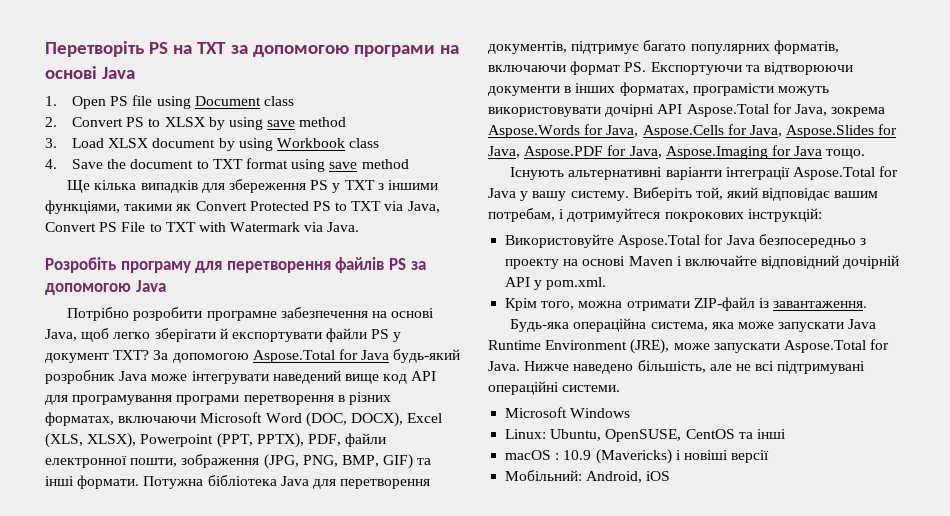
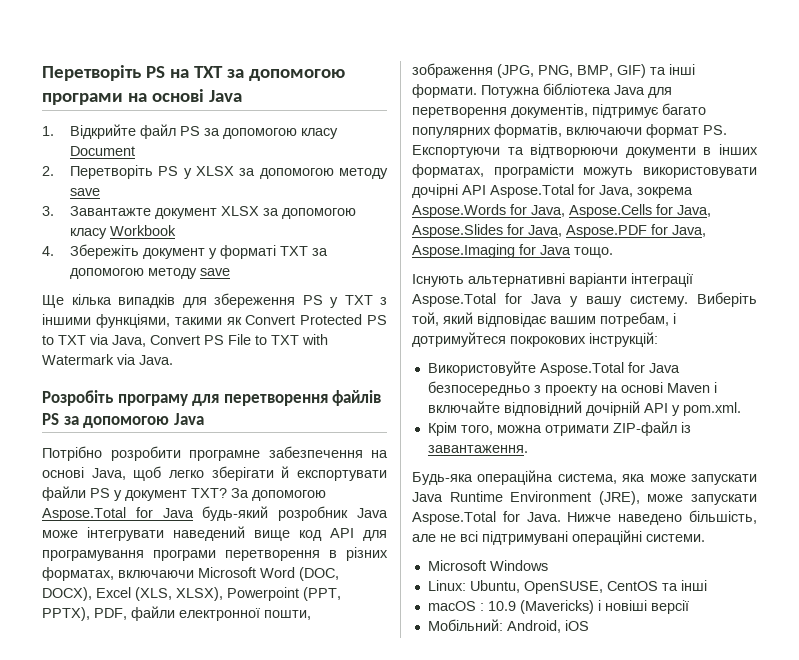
- 1. Open PS file using Document class
+ 1. Відкрийте файл PS за допомогою класу Document
- 2. Convert PS to XLSX by using save method
+ 2. Перетворіть PS у XLSX за допомогою методу save
- 3. Load XLSX document by using Workbook class
+ 3. Завантажте документ XLSX за допомогою класу Workbook
- 4. Save the document to TXT format using save method
+ 4. Збережіть документ у форматі TXT за допомогою методу save

